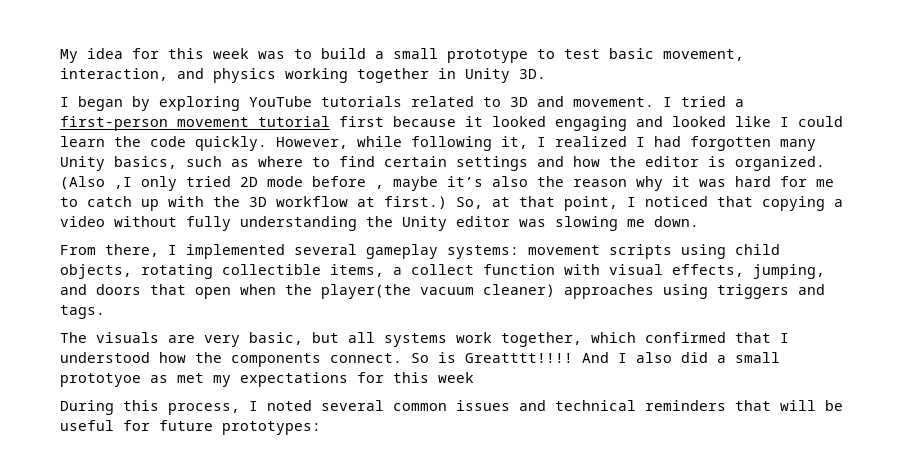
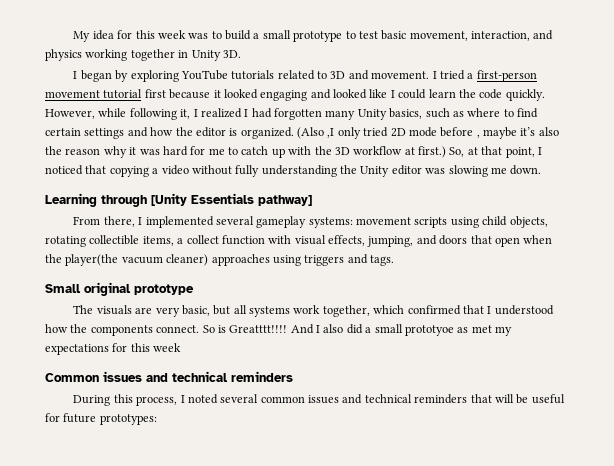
+ Learning through [Unity Essentials pathway]
+ Small original prototype
+ Common issues and technical reminders

